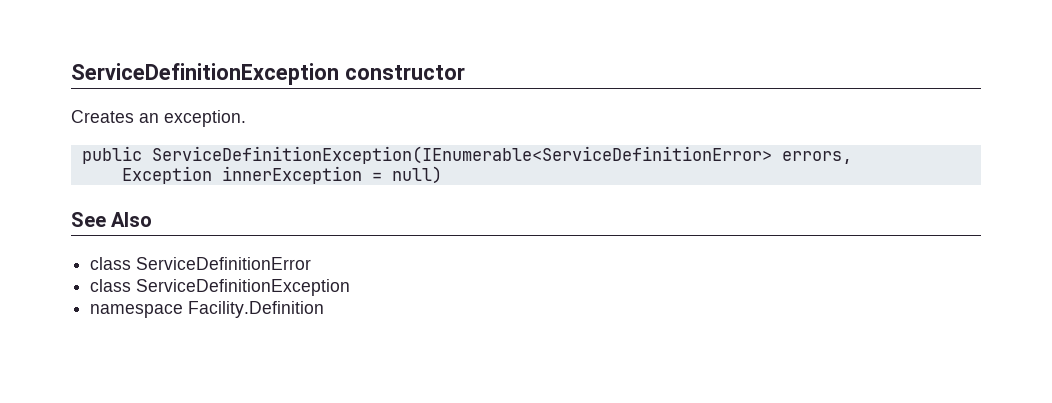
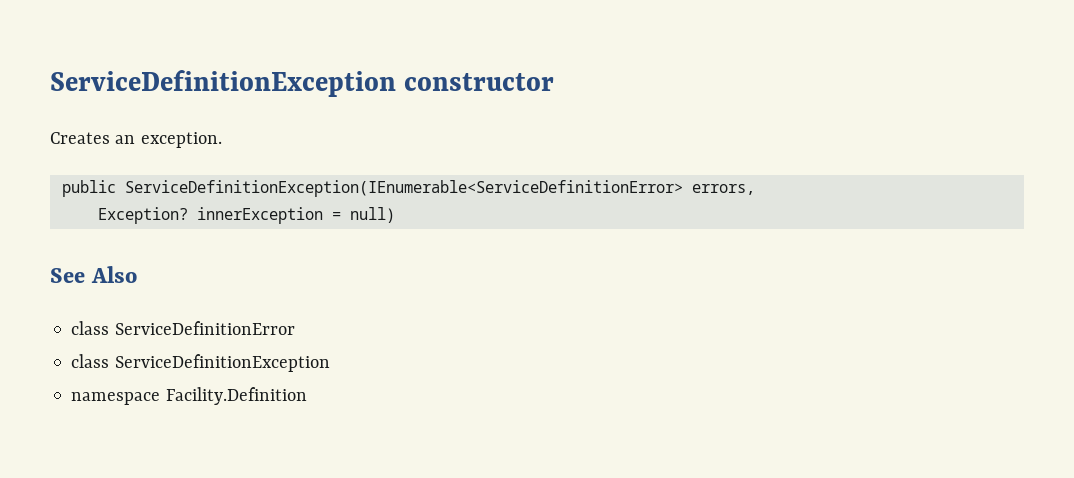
- Exception innerException = null)
+ Exception? innerException = null)

